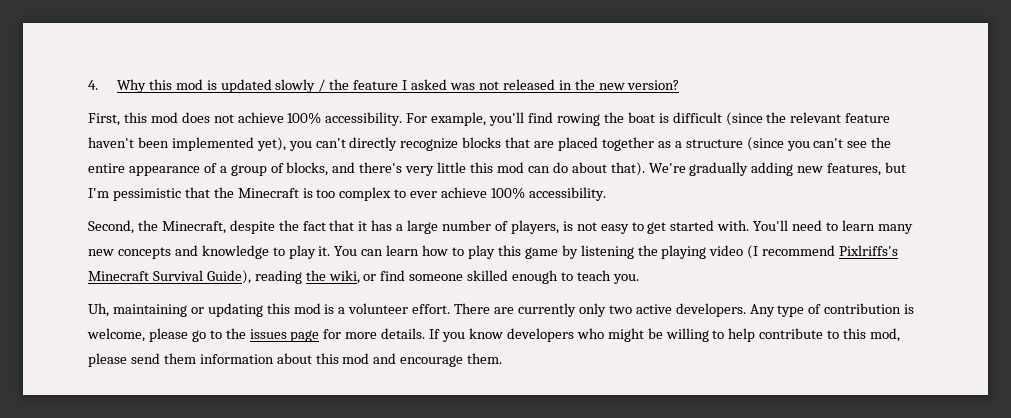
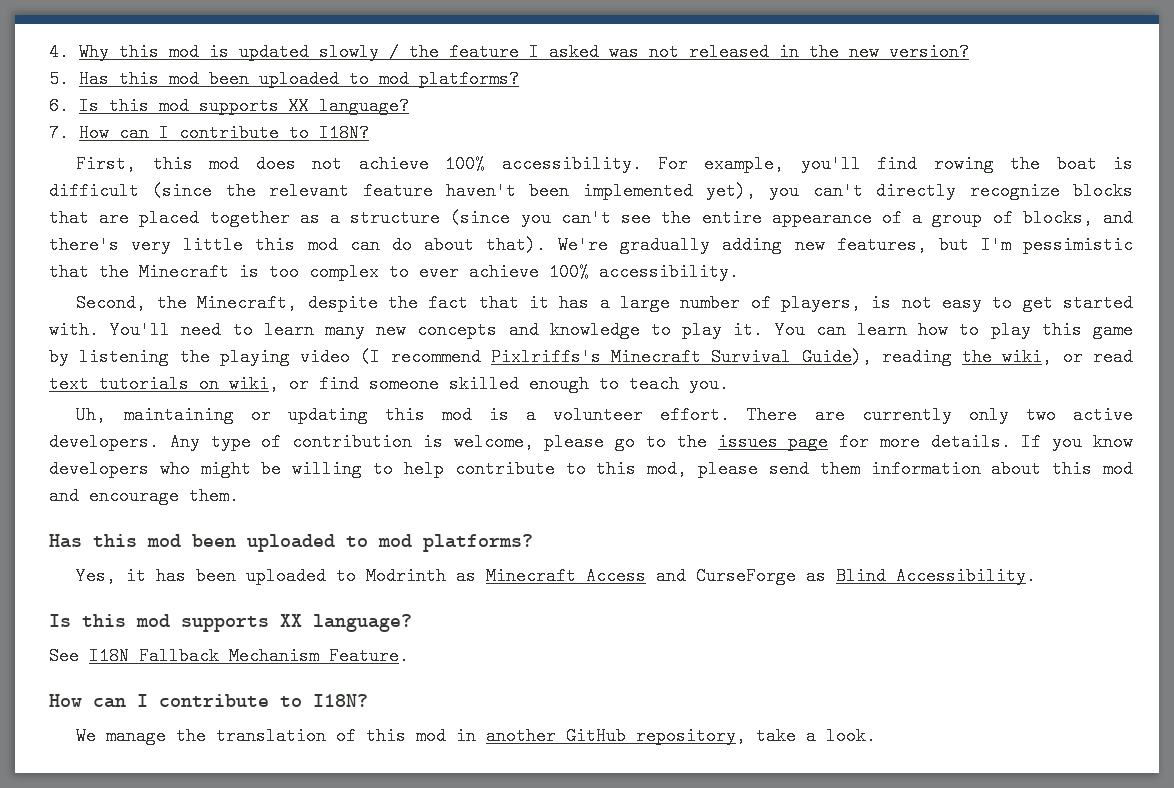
+ 5. Has this mod been uploaded to mod platforms?
+ 6. Is this mod supports XX language?
+ 7. How can I contribute to I18N?
- You can learn how to play this game by listening the playing video (I recommend Pixlriffs's Minecraft Survival Guide), reading the wiki, or find someone skilled enough to teach you.
+ You can learn how to play this game by listening the playing video (I recommend Pixlriffs's Minecraft Survival Guide), reading the wiki, or read text tutorials on wiki, or find someone skilled enough to teach you.
  If you know developers who might be willing to help contribute to this mod, please send them information about this mod and encourage them.
+ Has this mod been uploaded to mod platforms?
+ Yes, it has been uploaded to Modrinth as Minecraft Access and CurseForge as Blind Accessibility.
+ Is this mod supports XX language?
+ See I18N Fallback Mechanism Feature.
+ How can I contribute to I18N?
+ We manage the translation of this mod in another GitHub repository, take a look.

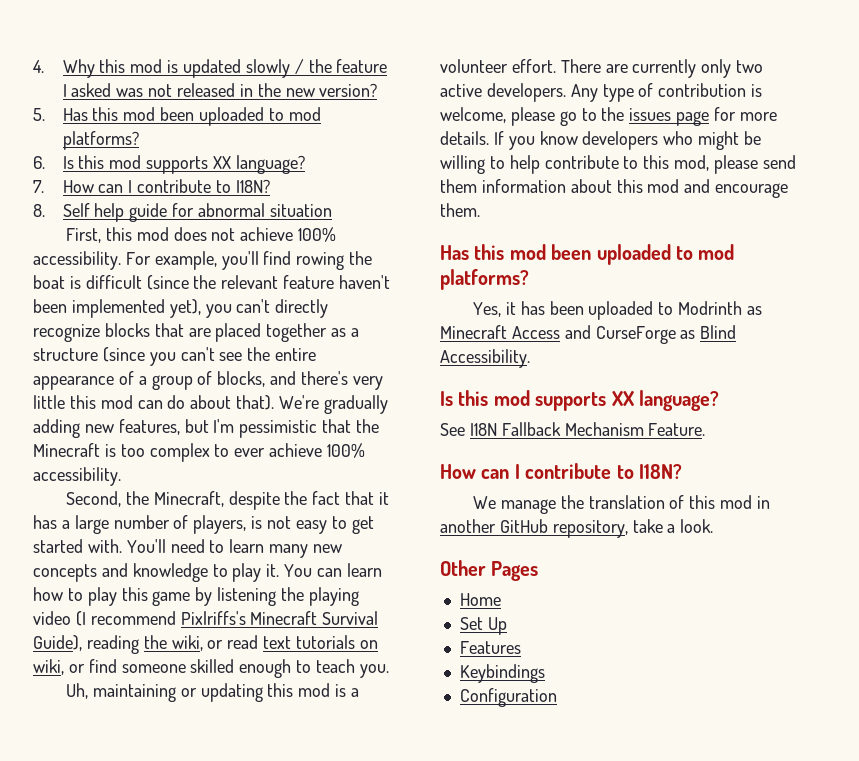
+ 8. Self help guide for abnormal situation
+ Other Pages
+ Home
+ Set Up
+ Features
+ Keybindings
+ Configuration

